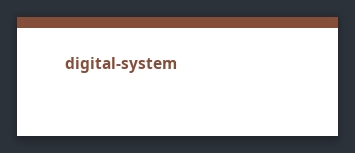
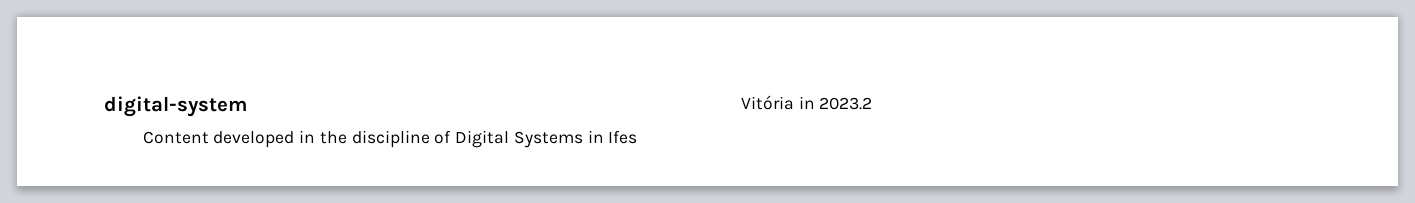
+ Content developed in the discipline of Digital Systems in Ifes Vitória in 2023.2

